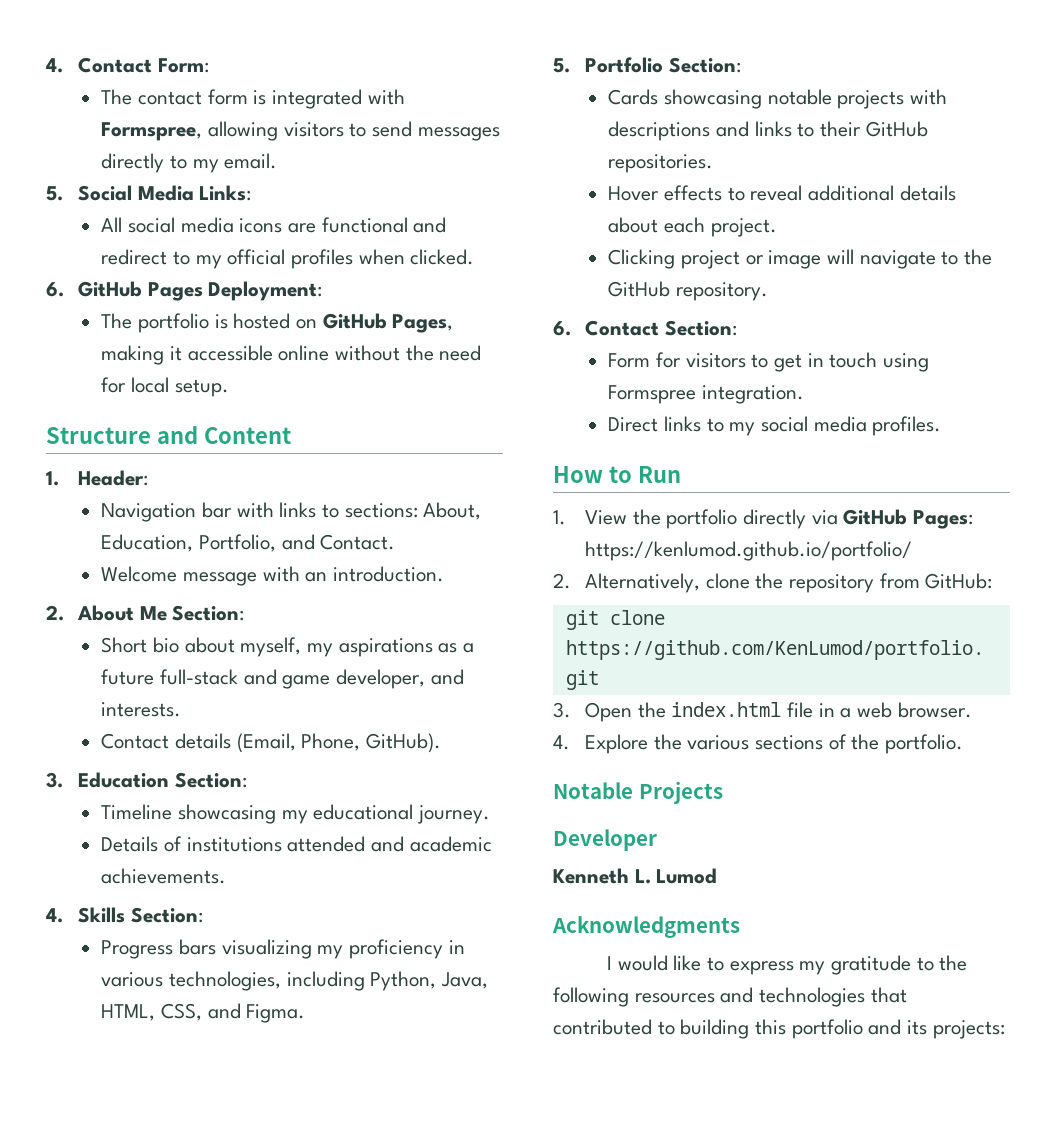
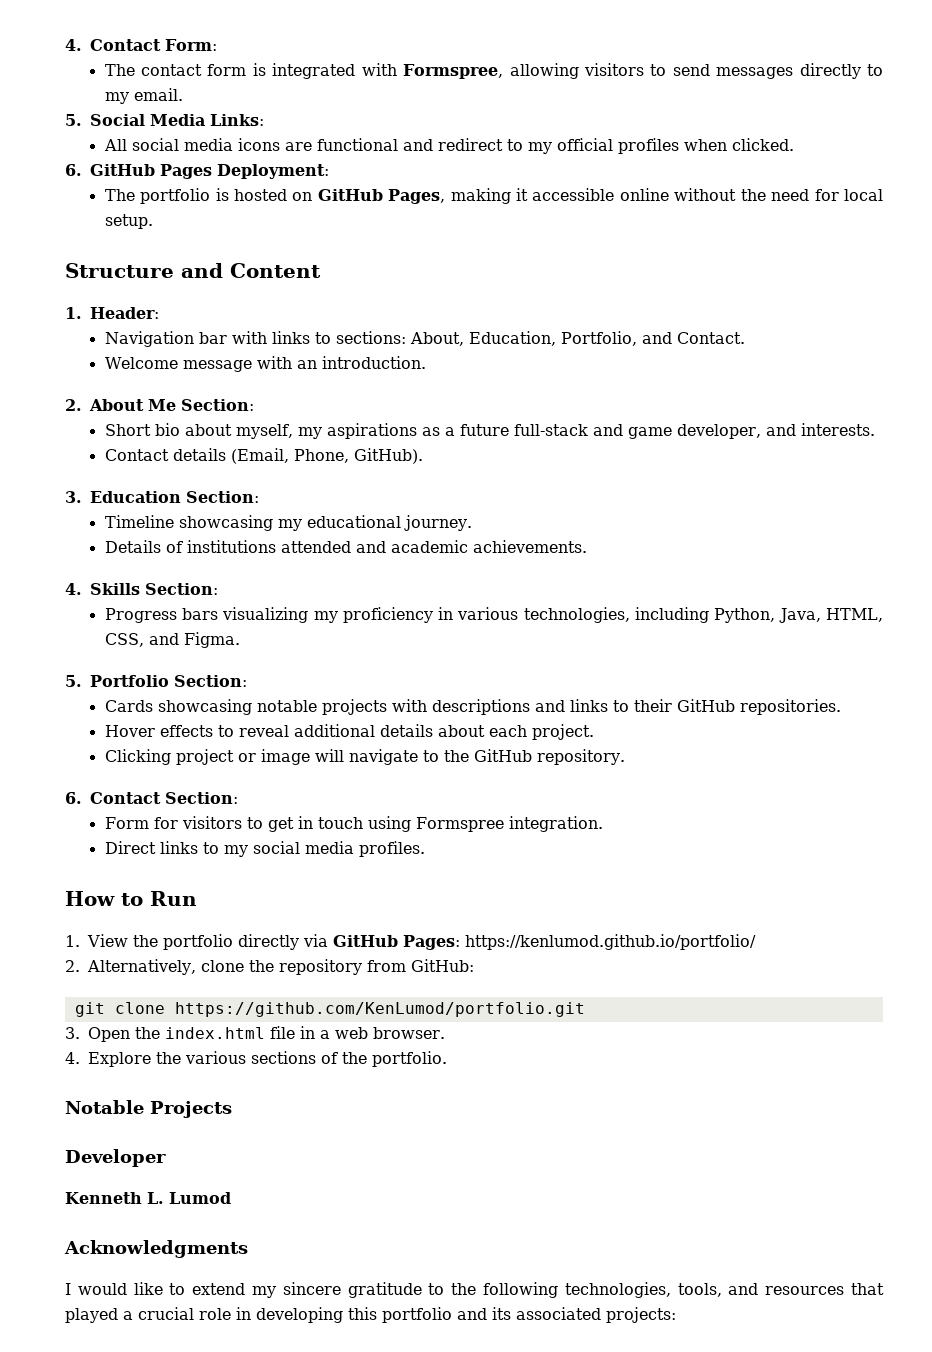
- I would like to express my gratitude to the following resources and technologies that contributed to building this portfolio and its projects:
+ I would like to extend my sincere gratitude to the following technologies, tools, and resources that played a crucial role in developing this portfolio and its associated projects:

